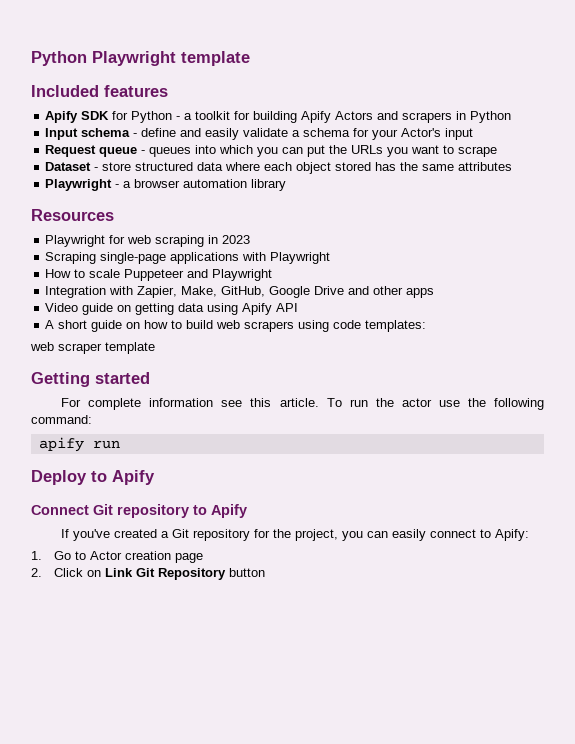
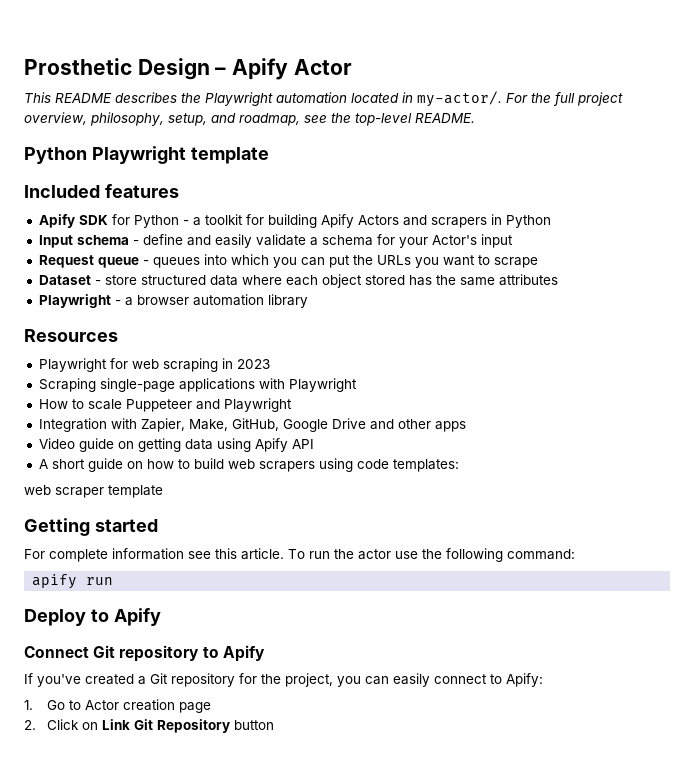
+ Prosthetic Design – Apify Actor
+ This README describes the Playwright automation located in my-actor/. For the full project overview, philosophy, setup, and roadmap, see the top-level README.

